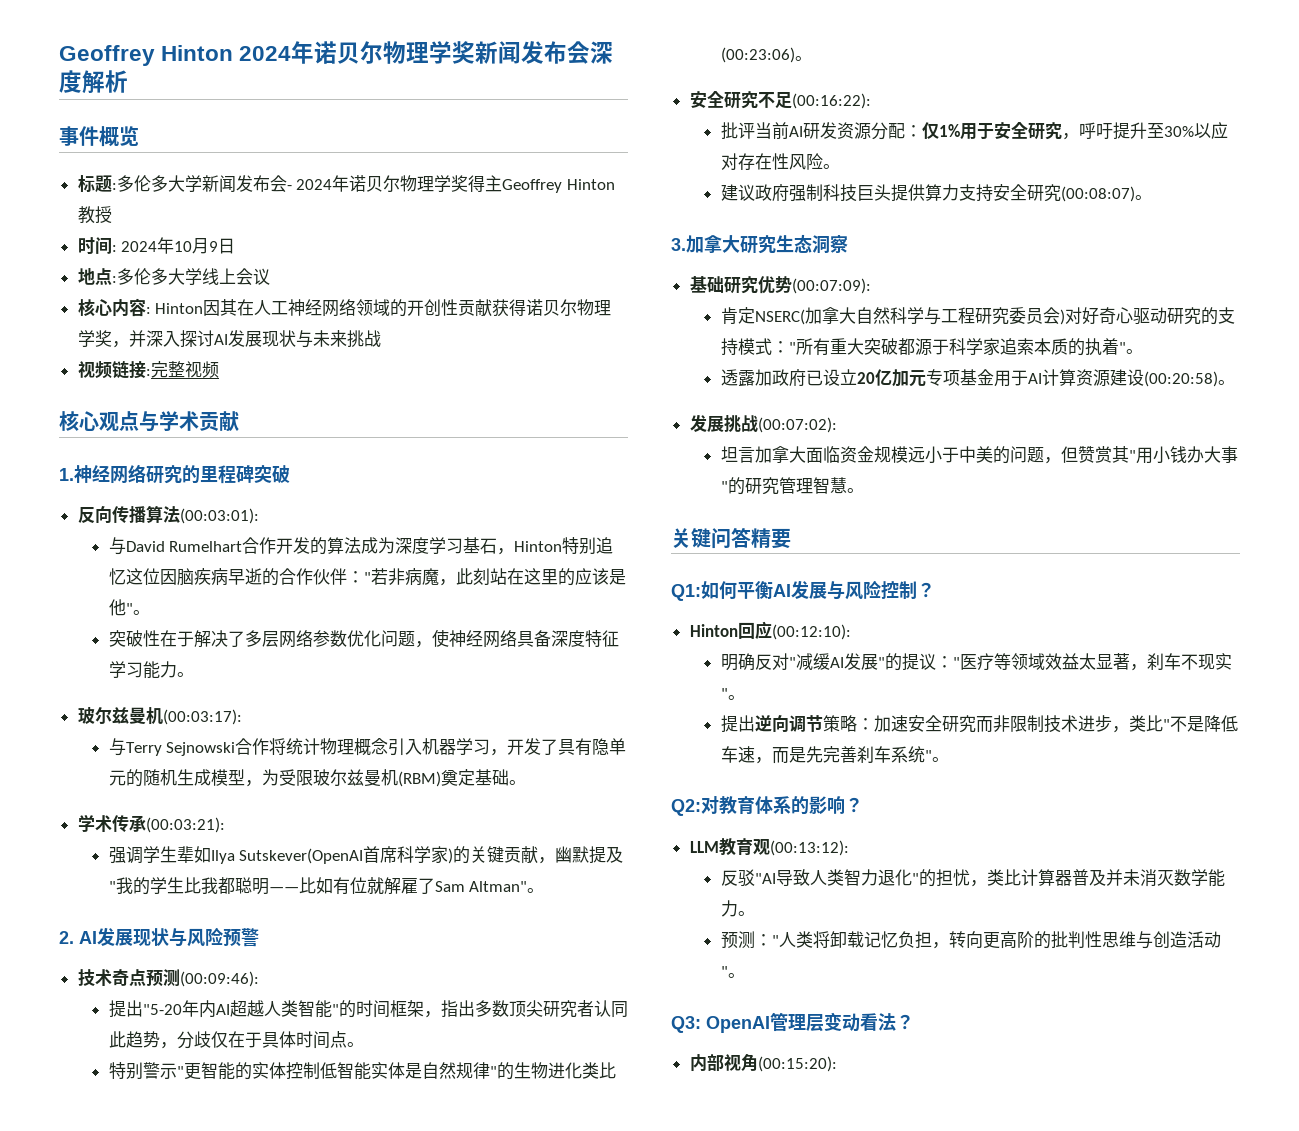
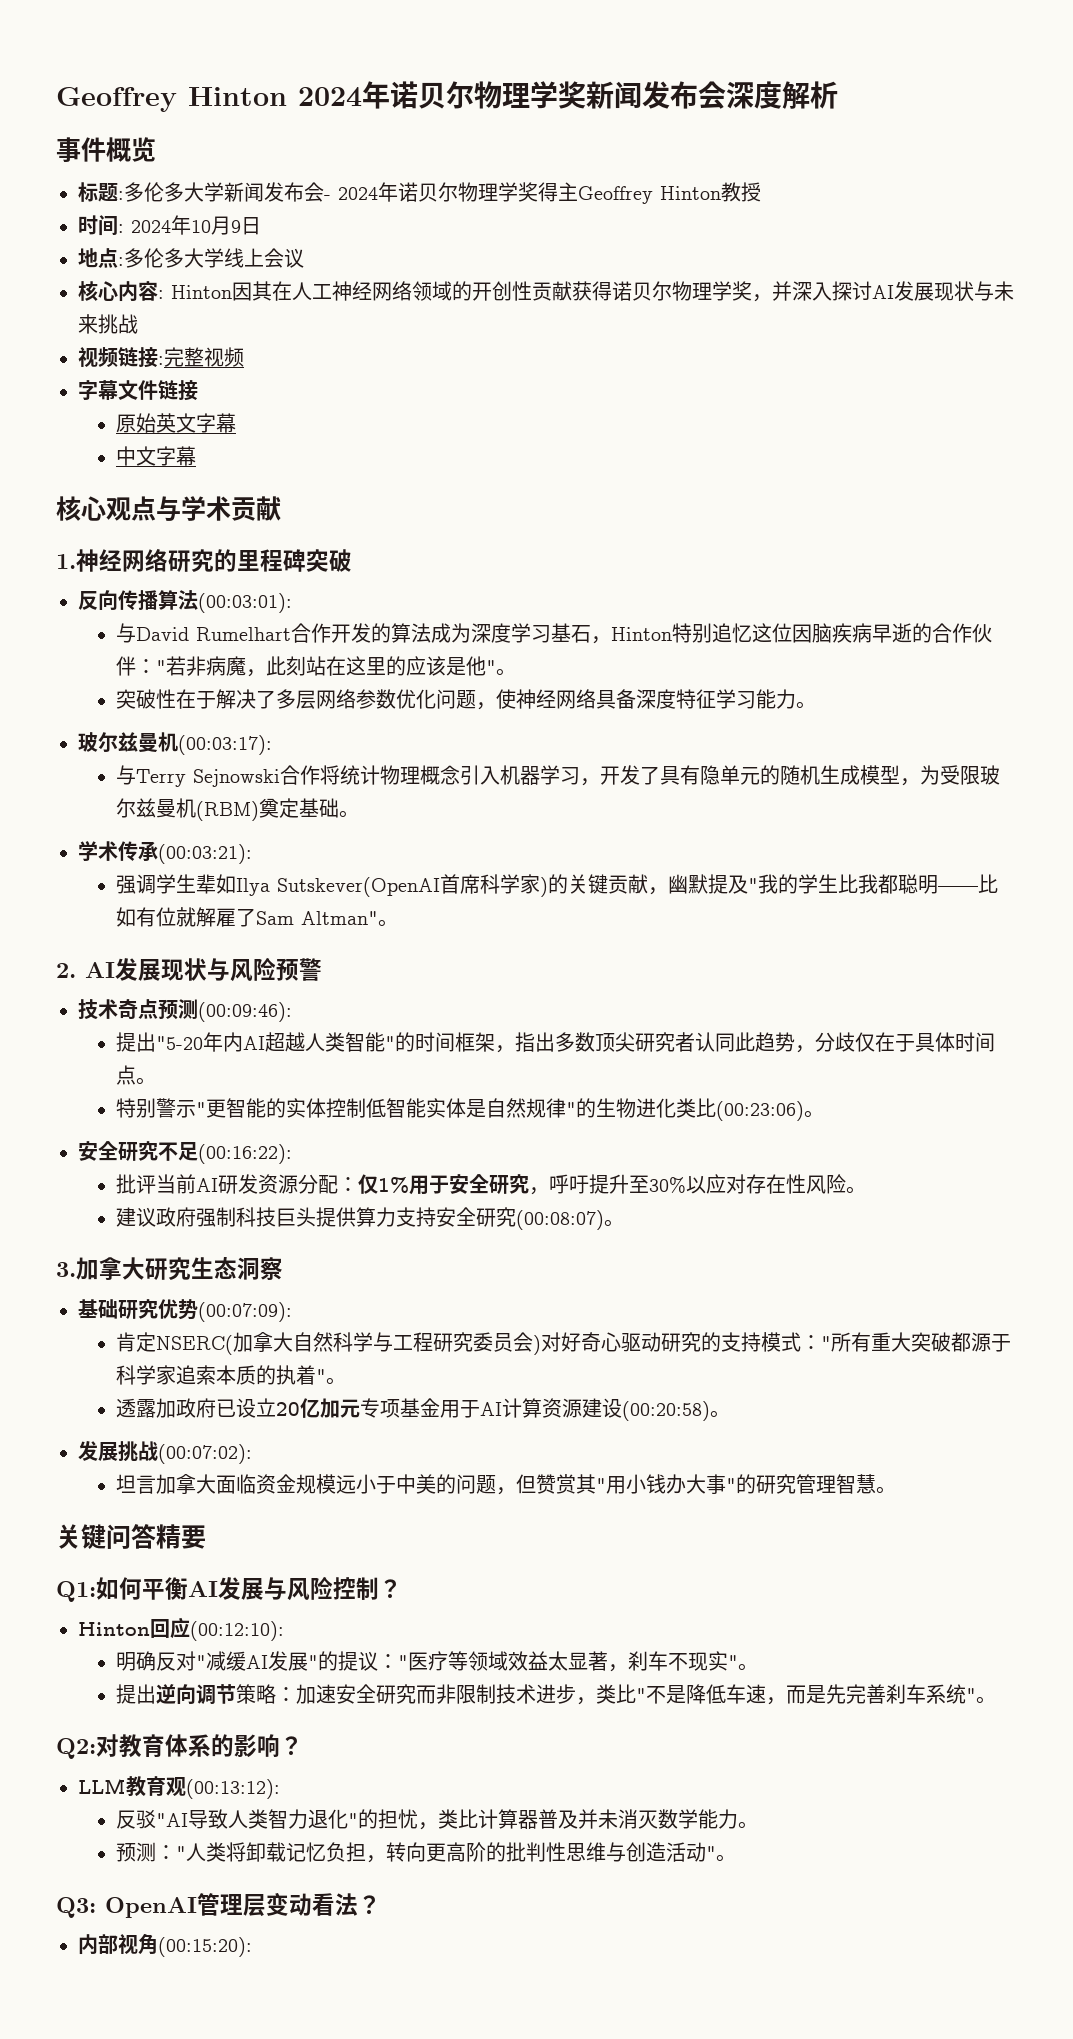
+ 字幕文件链接
+ 原始英文字幕
+ 中文字幕

